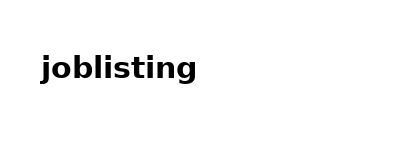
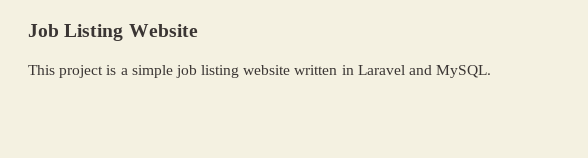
- joblisting
+ Job Listing Website
+ This project is a simple job listing website written in Laravel and MySQL.

